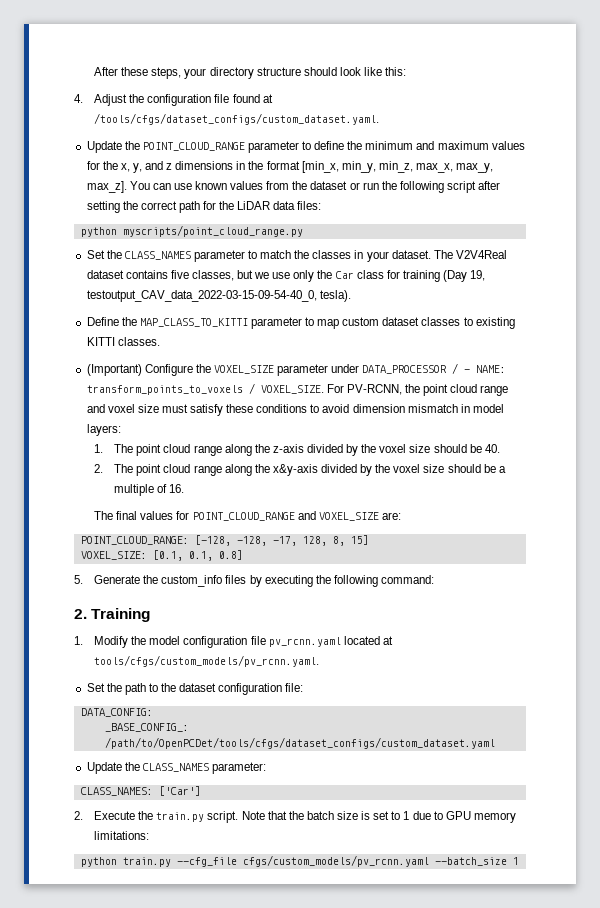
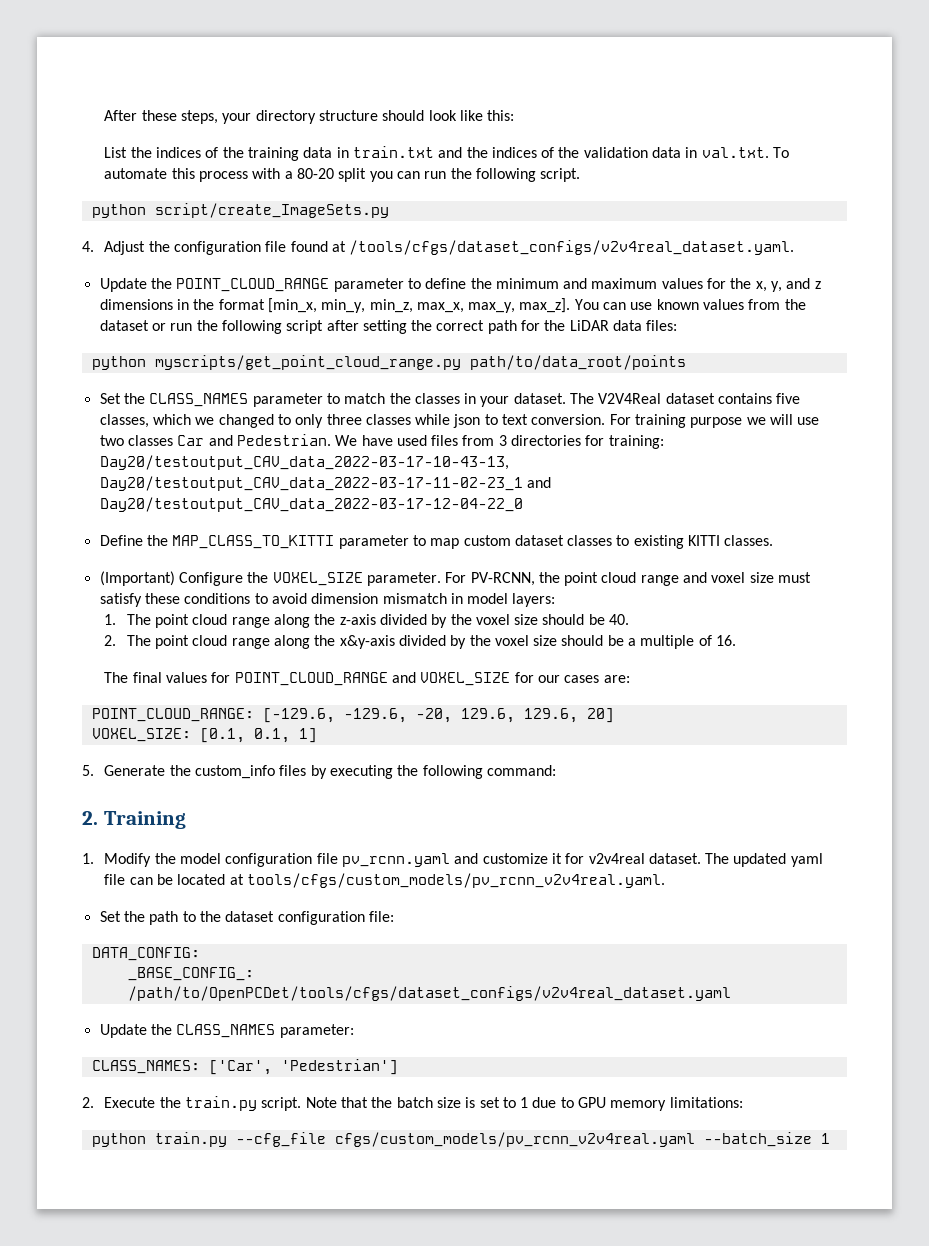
+ List the indices of the training data in train.txt and the indices of the validation data in val.txt. To automate this process with a 80-20 split you can run the following script.
+ python script/create_ImageSets.py
- 4. Adjust the configuration file found at /tools/cfgs/dataset_configs/custom_dataset.yaml.
+ 4. Adjust the configuration file found at /tools/cfgs/dataset_configs/v2v4real_dataset.yaml.
- python myscripts/point_cloud_range.py
+ python myscripts/get_point_cloud_range.py path/to/data_root/points
- The V2V4Real dataset contains five classes, but we use only the Car class for training (Day 19, testoutput_CAV_data_2022-03-15-09-54-40_0, tesla).
+ The V2V4Real dataset contains five classes, which we changed to only three classes while json to text conversion. For training purpose we will use two classes Car and Pedestrian. We have used files from 3 directories for training: Day20/testoutput_CAV_data_2022-03-17-10-43-13, Day20/testoutput_CAV_data_2022-03-17-11-02-23_1 and Day20/testoutput_CAV_data_2022-03-17-12-04-22_0
- (Important) Configure the VOXEL_SIZE parameter under DATA_PROCESSOR / - NAME: transform_points_to_voxels / VOXEL_SIZE.
+ (Important) Configure the VOXEL_SIZE parameter.
- The final values for POINT_CLOUD_RANGE and VOXEL_SIZE are:
+ The final values for POINT_CLOUD_RANGE and VOXEL_SIZE for our cases are:
- POINT_CLOUD_RANGE: [-128, -128, -17, 128, 8, 15]
+ POINT_CLOUD_RANGE: [-129.6, -129.6, -20, 129.6, 129.6, 20]
- VOXEL_SIZE: [0.1, 0.1, 0.8]
+ VOXEL_SIZE: [0.1, 0.1, 1]
- 1. Modify the model configuration file pv_rcnn.yaml located at tools/cfgs/custom_models/pv_rcnn.yaml.
+ 1. Modify the model configuration file pv_rcnn.yaml and customize it for v2v4real dataset. The updated yaml file can be located at tools/cfgs/custom_models/pv_rcnn_v2v4real.yaml.
- _BASE_CONFIG_: /path/to/OpenPCDet/tools/cfgs/dataset_configs/custom_dataset.yaml
+ _BASE_CONFIG_: /path/to/OpenPCDet/tools/cfgs/dataset_configs/v2v4real_dataset.yaml
- CLASS_NAMES: ['Car']
+ CLASS_NAMES: ['Car', 'Pedestrian']
- python train.py --cfg_file cfgs/custom_models/pv_rcnn.yaml --batch_size 1
+ python train.py --cfg_file cfgs/custom_models/pv_rcnn_v2v4real.yaml --batch_size 1

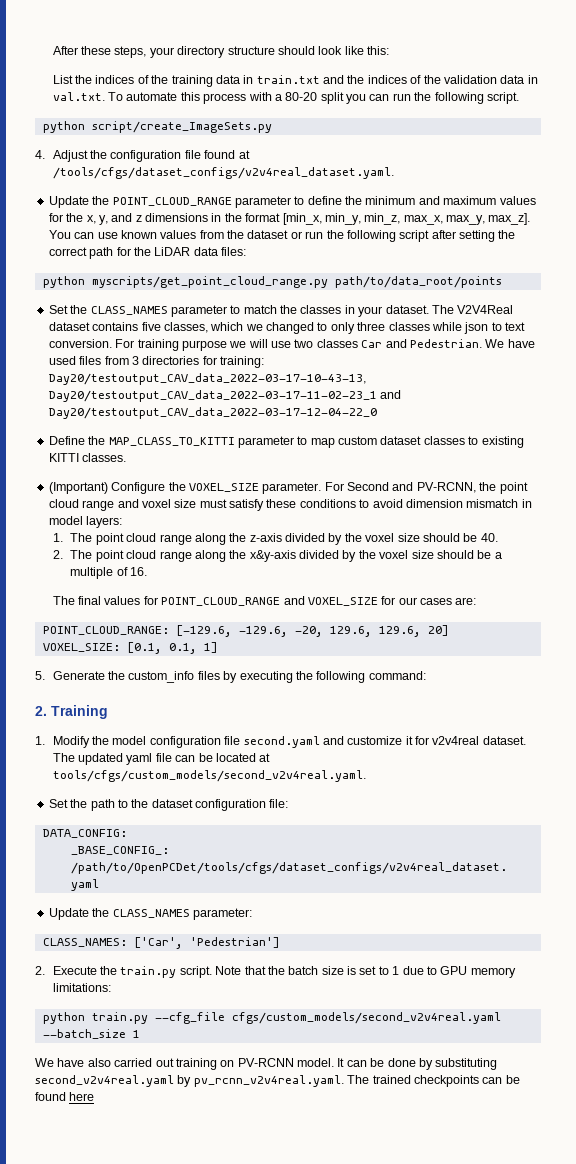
- For PV-RCNN, the point cloud range and voxel size must satisfy these conditions to avoid dimension mismatch in model layers:
+ For Second and PV-RCNN, the point cloud range and voxel size must satisfy these conditions to avoid dimension mismatch in model layers:
- 1. Modify the model configuration file pv_rcnn.yaml and customize it for v2v4real dataset.
+ 1. Modify the model configuration file second.yaml and customize it for v2v4real dataset.
- The updated yaml file can be located at tools/cfgs/custom_models/pv_rcnn_v2v4real.yaml.
+ The updated yaml file can be located at tools/cfgs/custom_models/second_v2v4real.yaml.
- python train.py --cfg_file cfgs/custom_models/pv_rcnn_v2v4real.yaml --batch_size 1
+ python train.py --cfg_file cfgs/custom_models/second_v2v4real.yaml --batch_size 1
+ We have also carried out training on PV-RCNN model. It can be done by substituting second_v2v4real.yaml by pv_rcnn_v2v4real.yaml. The trained checkpoints can be found here

